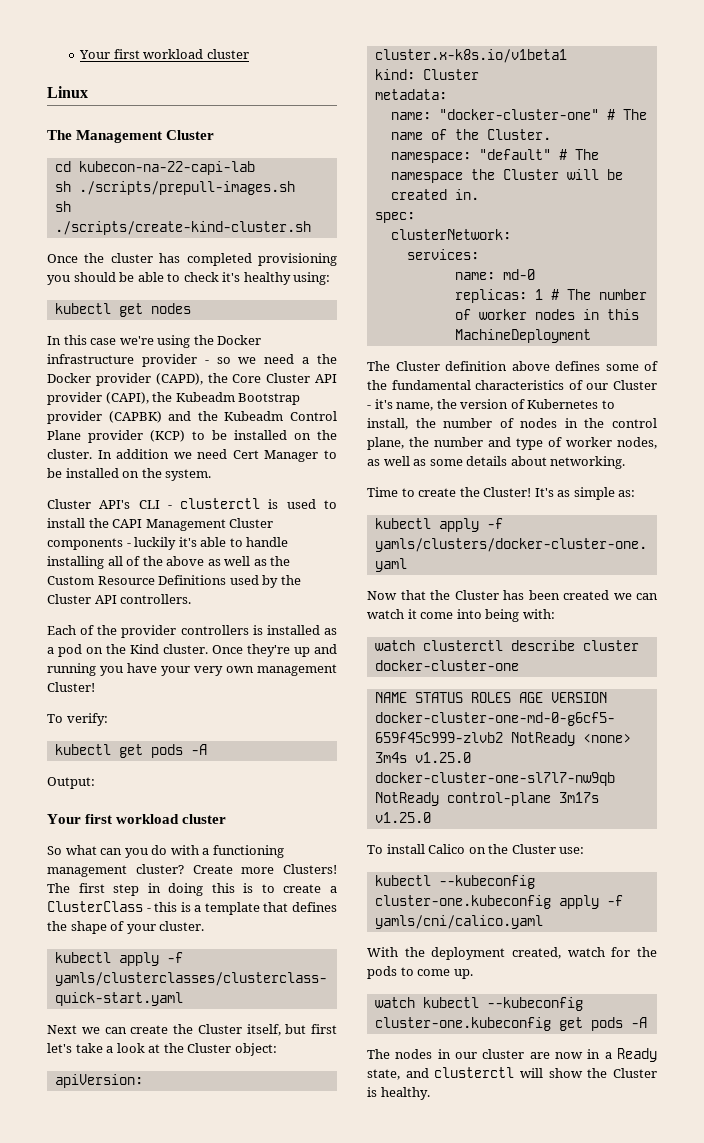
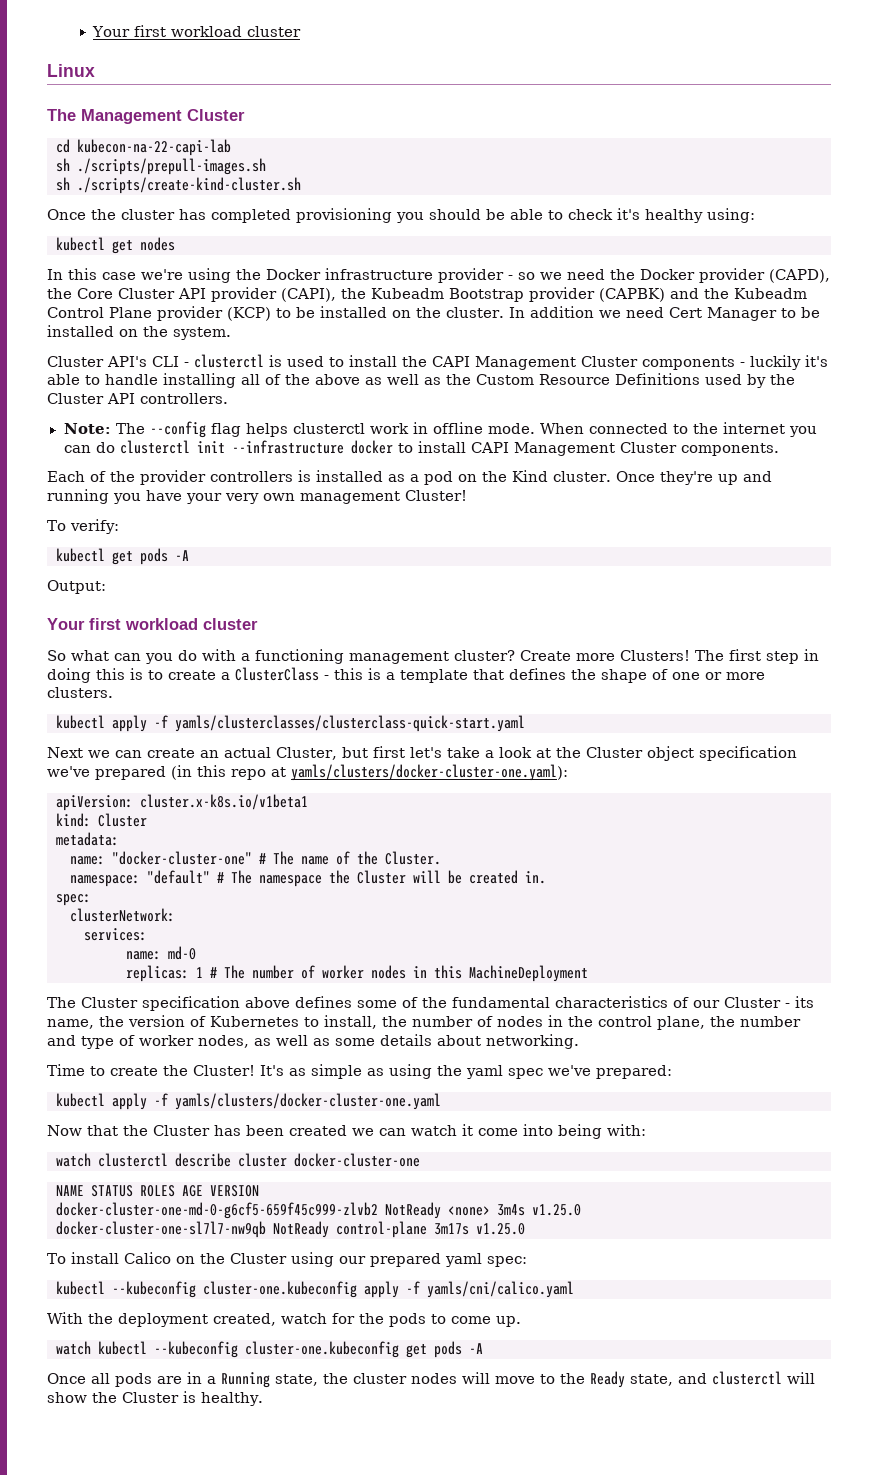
- In this case we're using the Docker infrastructure provider - so we need a the Docker provider (CAPD), the Core Cluster API provider (CAPI), the Kubeadm Bootstrap provider (CAPBK) and the Kubeadm Control Plane provider (KCP) to be installed on the cluster.
+ In this case we're using the Docker infrastructure provider - so we need the Docker provider (CAPD), the Core Cluster API provider (CAPI), the Kubeadm Bootstrap provider (CAPBK) and the Kubeadm Control Plane provider (KCP) to be installed on the cluster.
+ Note: The --config flag helps clusterctl work in offline mode. When connected to the internet you can do clusterctl init --infrastructure docker to install CAPI Management Cluster components.
- The first step in doing this is to create a ClusterClass - this is a template that defines the shape of your cluster.
+ The first step in doing this is to create a ClusterClass - this is a template that defines the shape of one or more clusters.
- Next we can create the Cluster itself, but first let's take a look at the Cluster object:
+ Next we can create an actual Cluster, but first let's take a look at the Cluster object specification we've prepared (in this repo at yamls/clusters/docker-cluster-one.yaml):
- The Cluster definition above defines some of the fundamental characteristics of our Cluster - it's name, the version of Kubernetes to install, the number of nodes in the control plane, the number and type of worker nodes, as well as some details about networking.
+ The Cluster specification above defines some of the fundamental characteristics of our Cluster - its name, the version of Kubernetes to install, the number of nodes in the control plane, the number and type of worker nodes, as well as some details about networking.
- It's as simple as:
+ It's as simple as using the yaml spec we've prepared:
- To install Calico on the Cluster use:
+ To install Calico on the Cluster using our prepared yaml spec:
- The nodes in our cluster are now in a Ready state, and clusterctl will show the Cluster is healthy.
+ Once all pods are in a Running state, the cluster nodes will move to the Ready state, and clusterctl will show the Cluster is healthy.

